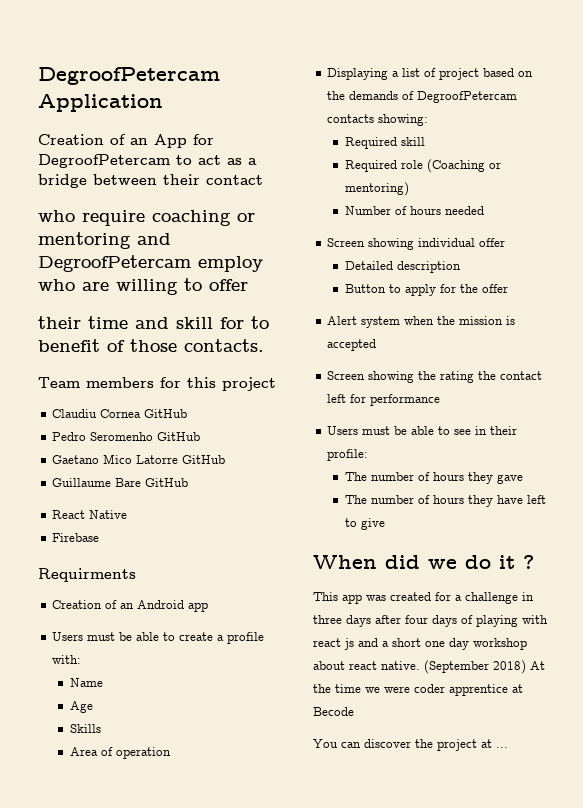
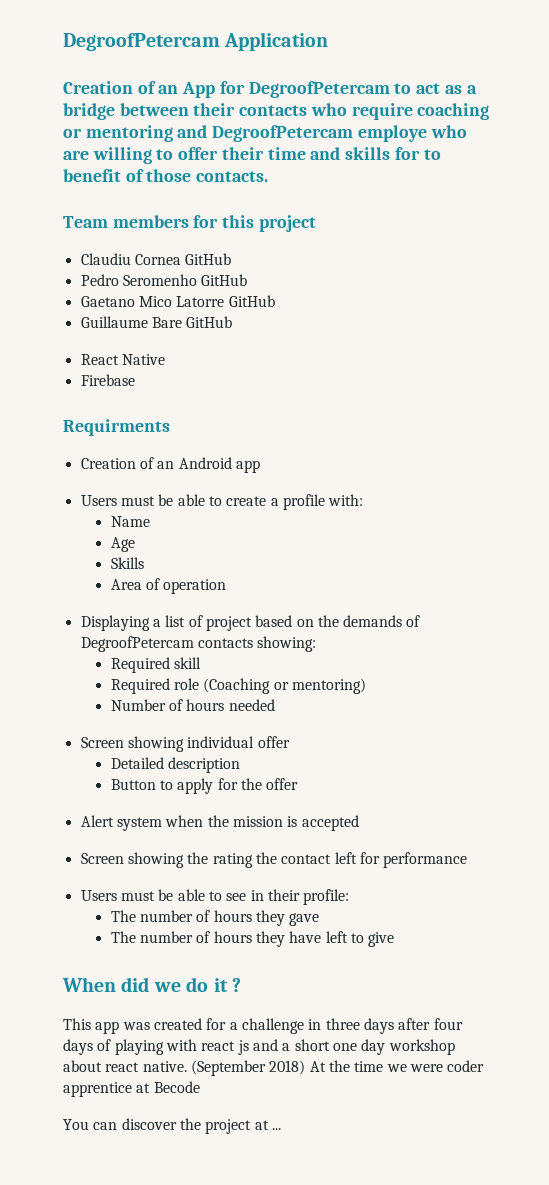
- Creation of an App for DegroofPetercam to act as a bridge between their contact
- who require coaching or mentoring and DegroofPetercam employ who are willing to offer
- their time and skill for to benefit of those contacts.
+ Creation of an App for DegroofPetercam to act as a bridge between their contacts who require coaching or mentoring and DegroofPetercam employe who are willing to offer their time and skills for to benefit of those contacts.

